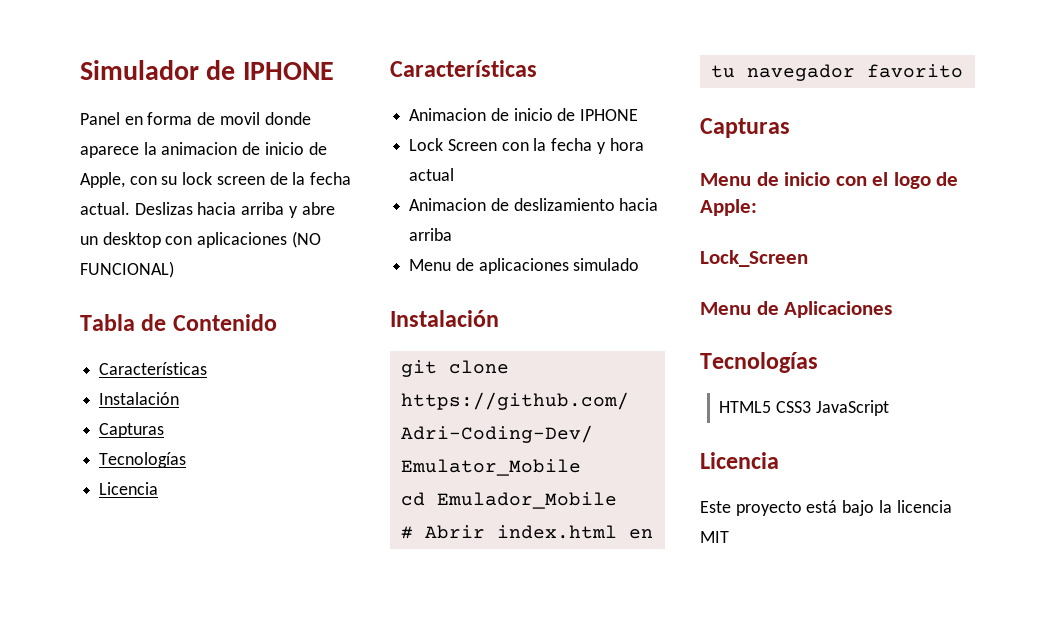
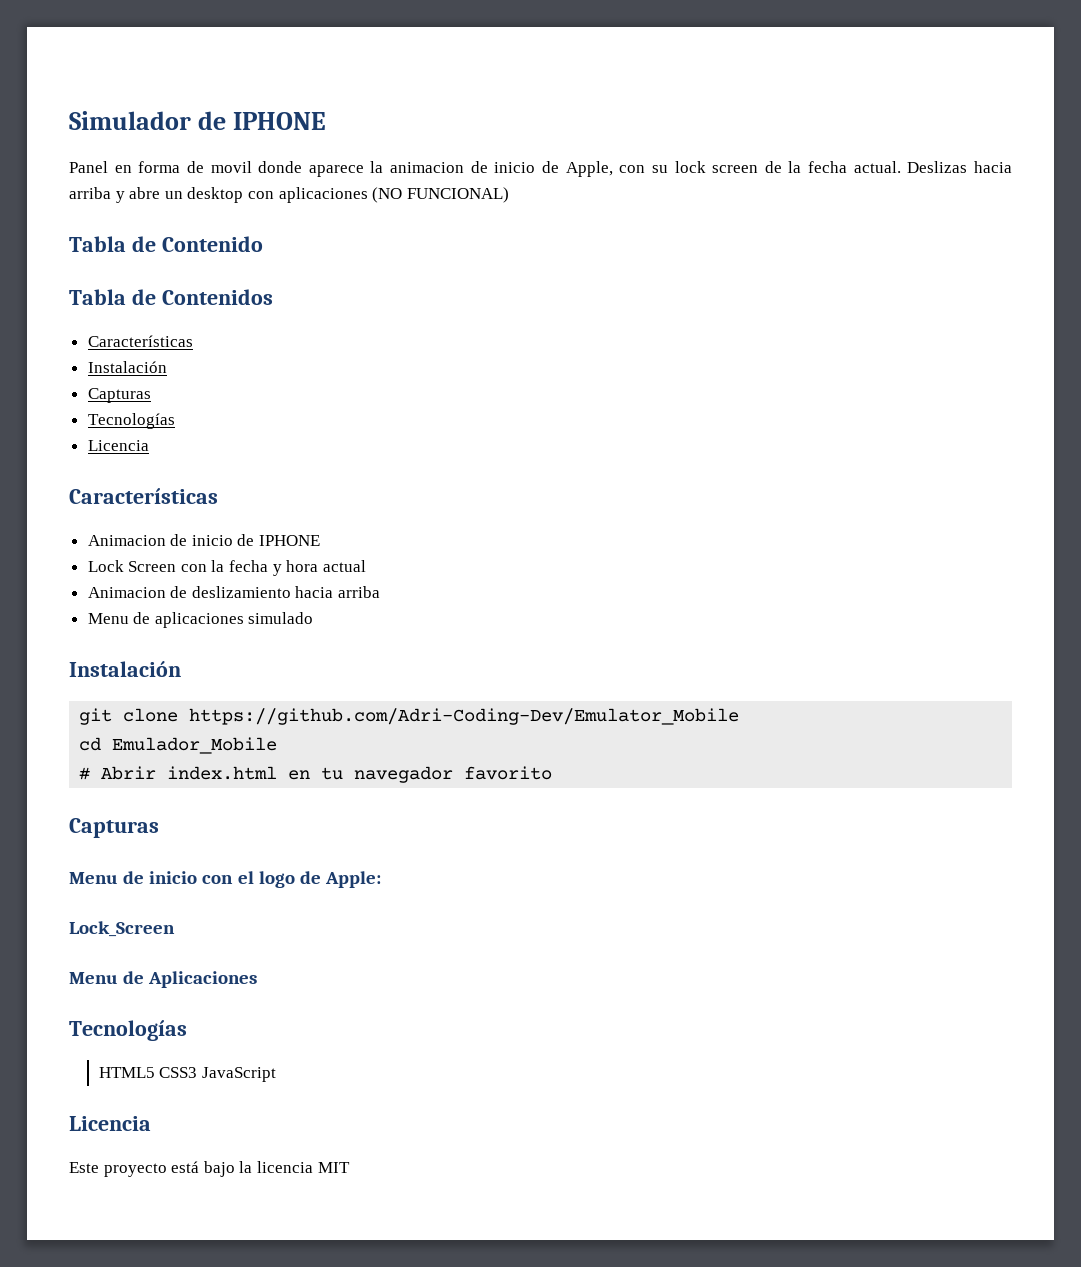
+ Tabla de Contenidos

